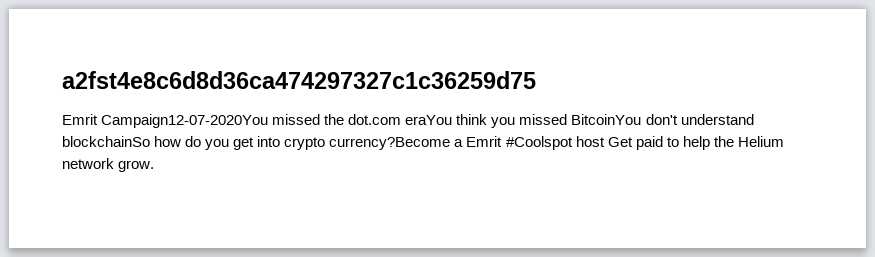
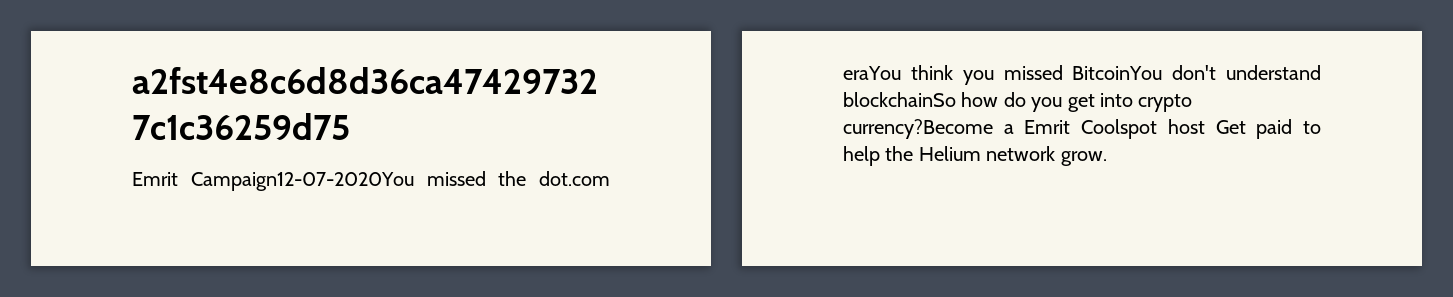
- Emrit Campaign12-07-2020You missed the dot.com eraYou think you missed BitcoinYou don't understand blockchainSo how do you get into crypto currency?Become a Emrit #Coolspot host Get paid to help the Helium network grow.
+ Emrit Campaign12-07-2020You missed the dot.com eraYou think you missed BitcoinYou don't understand blockchainSo how do you get into crypto currency?Become a Emrit Coolspot host Get paid to help the Helium network grow.

